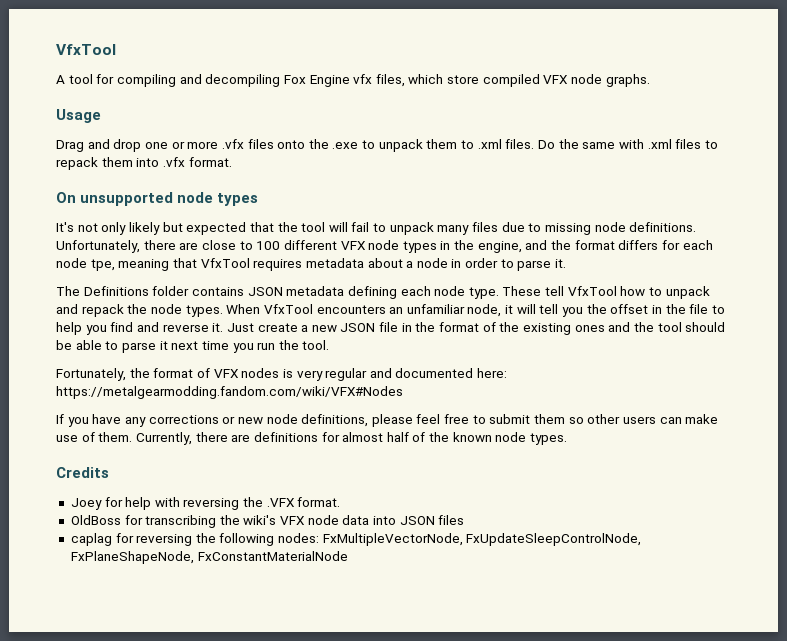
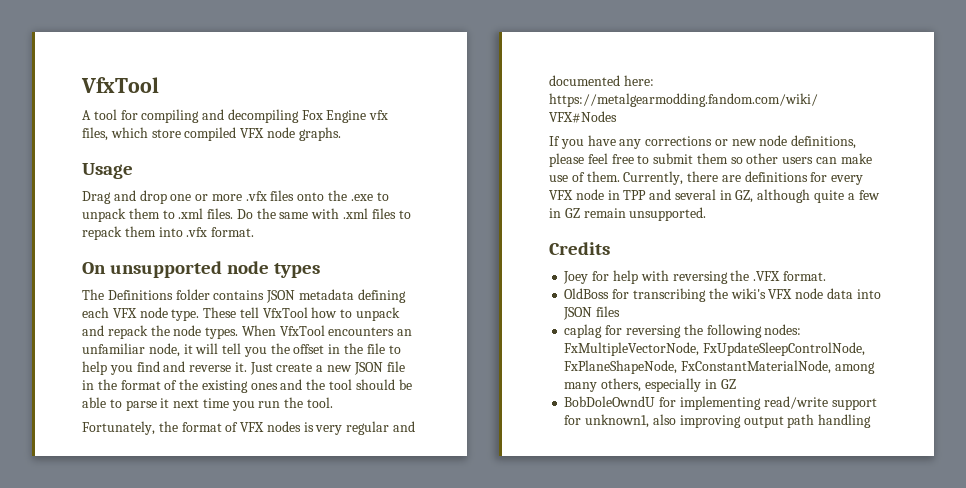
- It's not only likely but expected that the tool will fail to unpack many files due to missing node definitions. Unfortunately, there are close to 100 different VFX node types in the engine, and the format differs for each node tpe, meaning that VfxTool requires metadata about a node in order to parse it.
- The Definitions folder contains JSON metadata defining each node type.
+ The Definitions folder contains JSON metadata defining each VFX node type.
- Currently, there are definitions for almost half of the known node types.
+ Currently, there are definitions for every VFX node in TPP and several in GZ, although quite a few in GZ remain unsupported.
- caplag for reversing the following nodes: FxMultipleVectorNode, FxUpdateSleepControlNode, FxPlaneShapeNode, FxConstantMaterialNode
+ caplag for reversing the following nodes: FxMultipleVectorNode, FxUpdateSleepControlNode, FxPlaneShapeNode, FxConstantMaterialNode, among many others, especially in GZ
+ BobDoleOwndU for implementing read/write support for unknown1, also improving output path handling

